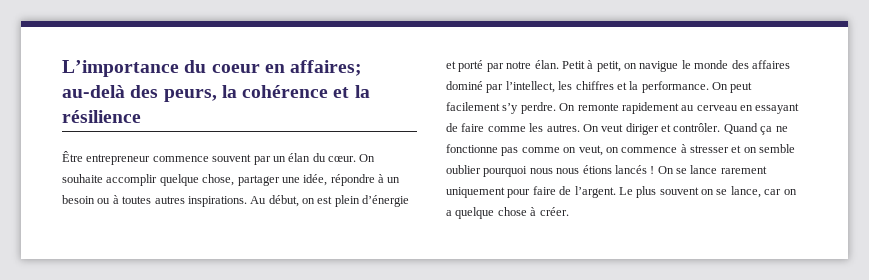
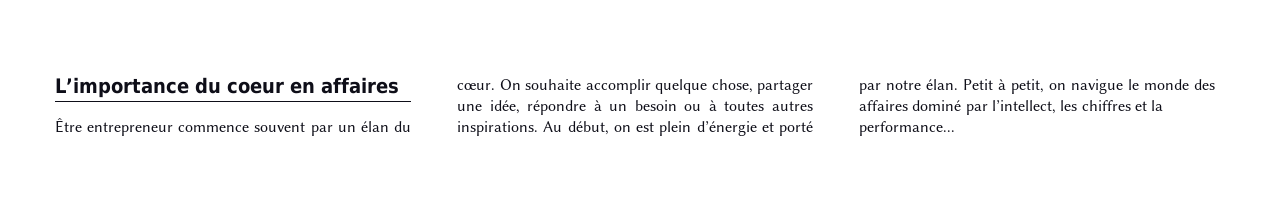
- L’importance du coeur en affaires; au-delà des peurs, la cohérence et la résilience
+ L’importance du coeur en affaires
- Petit à petit, on navigue le monde des affaires dominé par l’intellect, les chiffres et la performance. On peut facilement s’y perdre. On remonte rapidement au cerveau en essayant de faire comme les autres. On veut diriger et contrôler. Quand ça ne fonctionne pas comme on veut, on commence à stresser et on semble oublier pourquoi nous nous étions lancés ! On se lance rarement uniquement pour faire de l’argent. Le plus souvent on se lance, car on a quelque chose à créer.
+ Petit à petit, on navigue le monde des affaires dominé par l’intellect, les chiffres et la performance...

